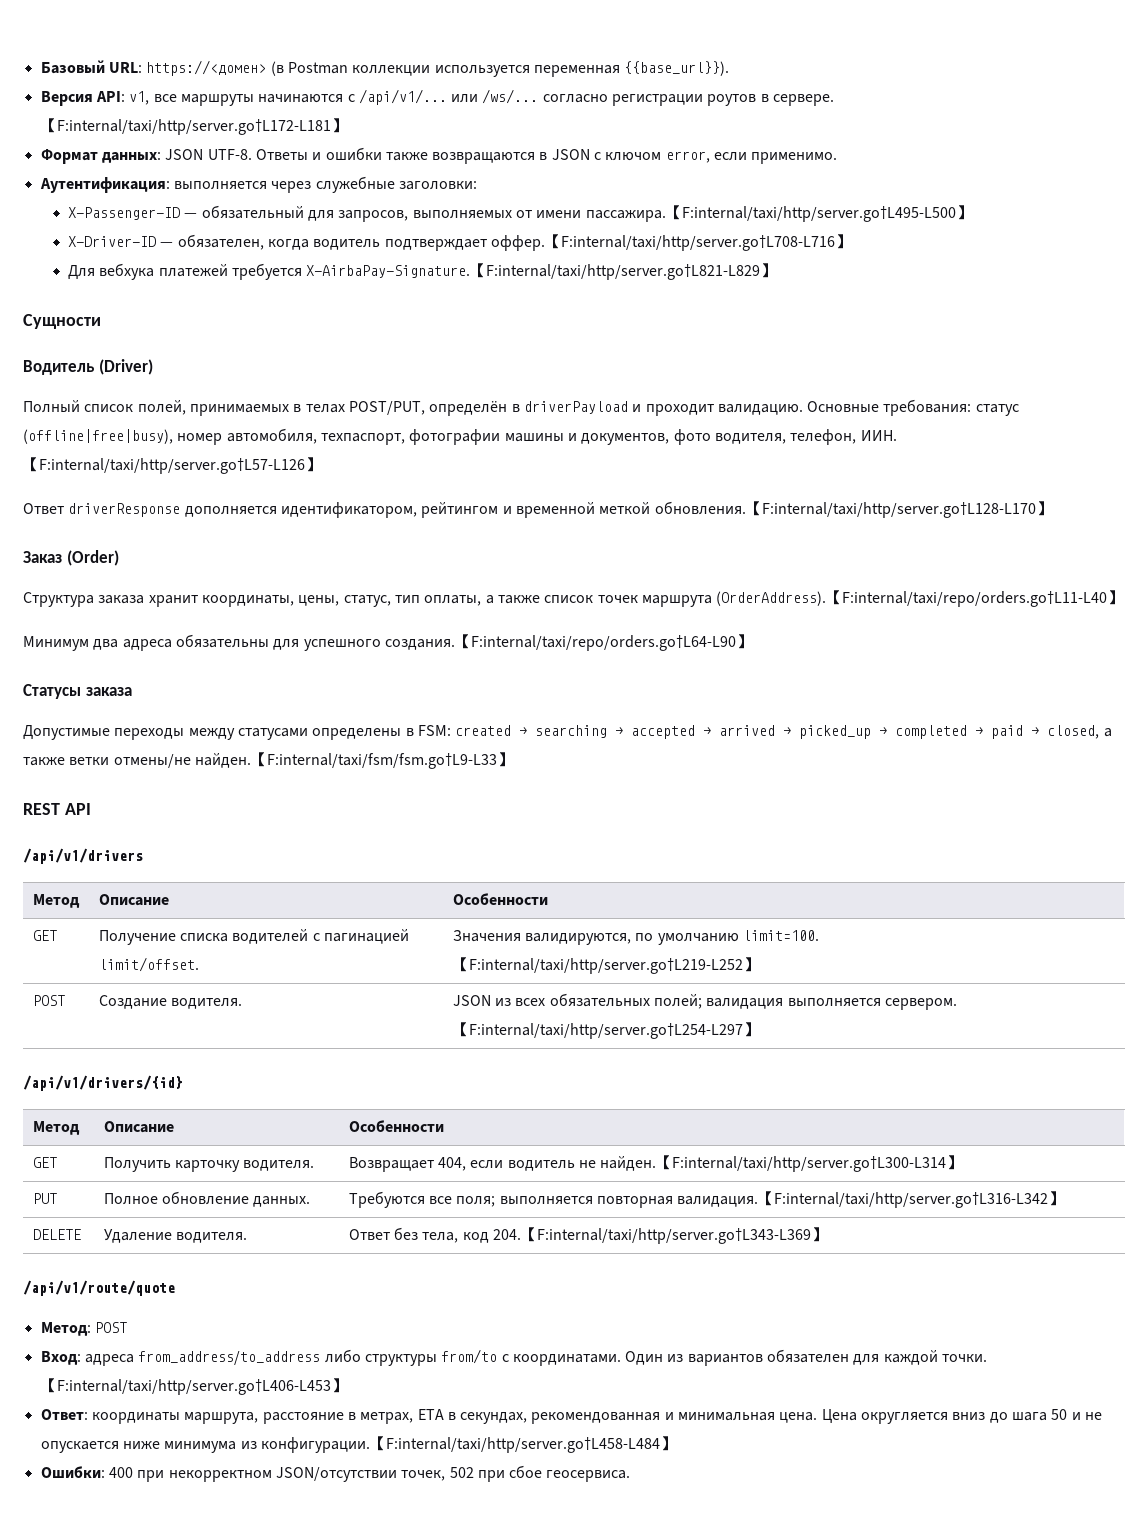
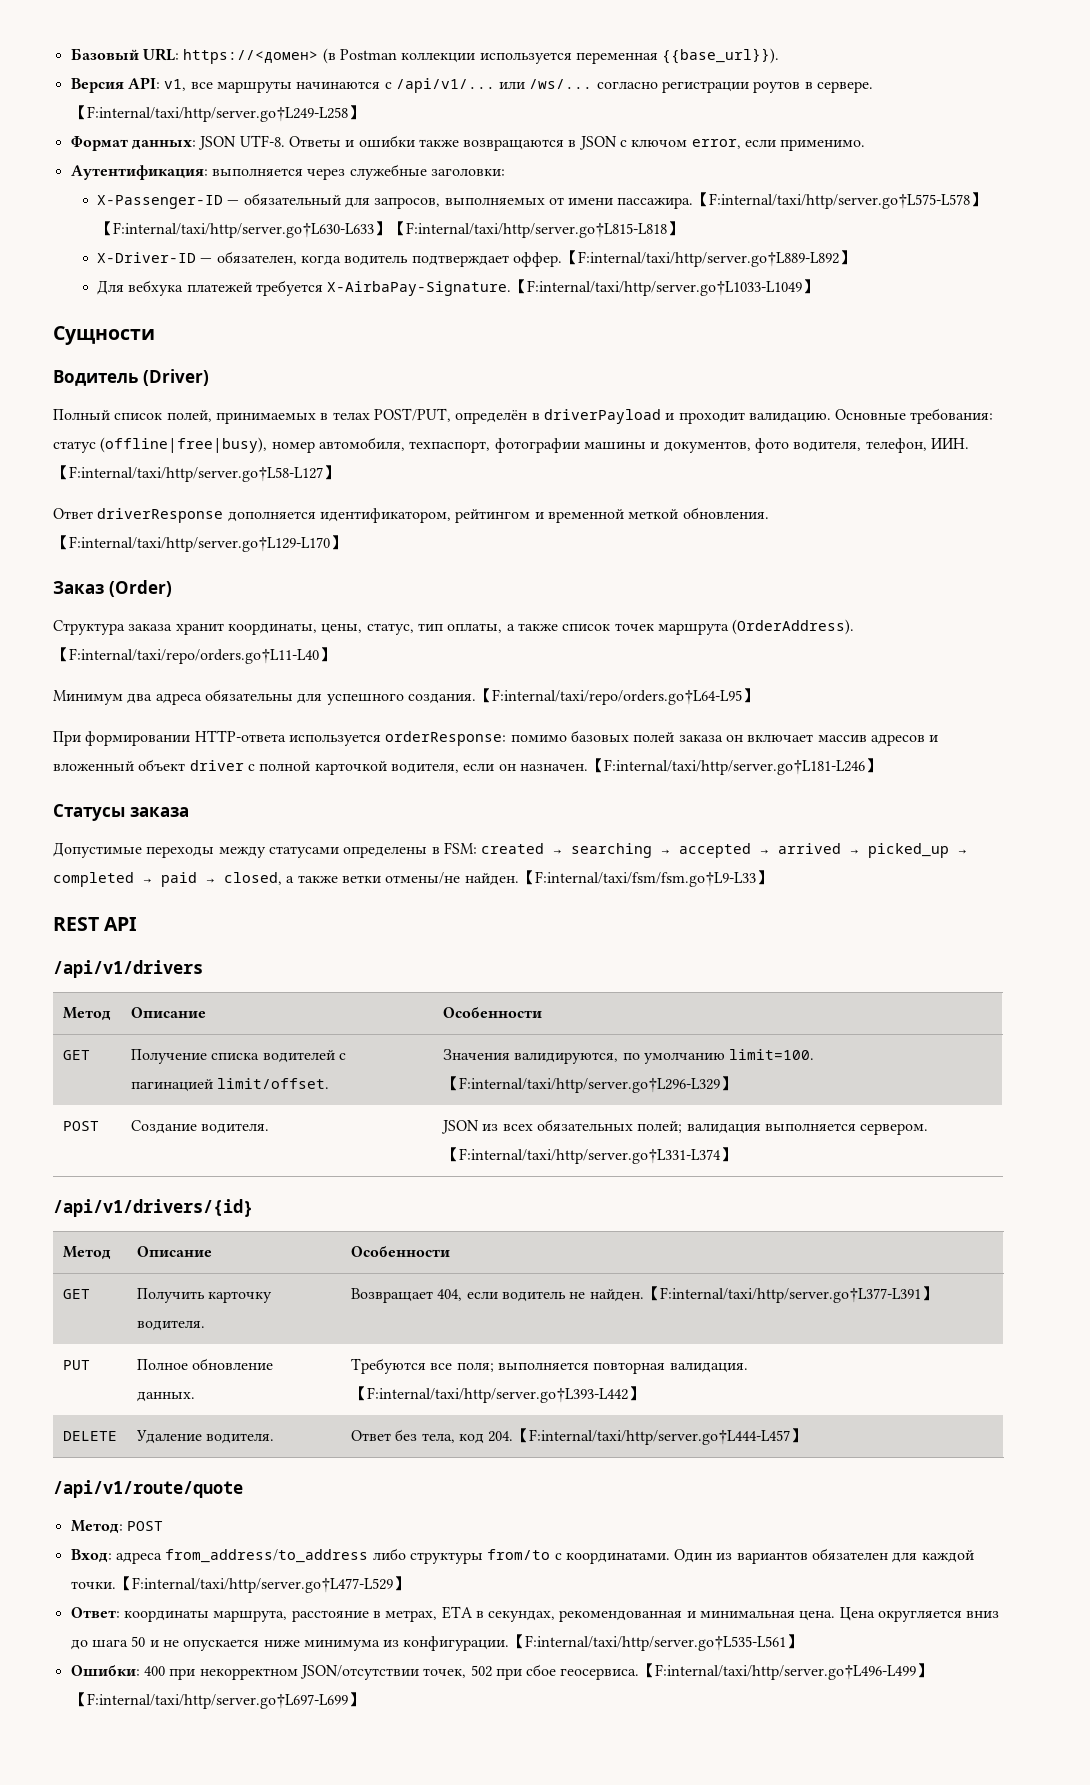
- 【F:internal/taxi/http/server.go†L172-L181】
+ 【F:internal/taxi/http/server.go†L249-L258】
- 【F:internal/taxi/http/server.go†L495-L500】
+ 【F:internal/taxi/http/server.go†L575-L578】【F:internal/taxi/http/server.go†L630-L633】【F:internal/taxi/http/server.go†L815-L818】
- 【F:internal/taxi/http/server.go†L708-L716】
+ 【F:internal/taxi/http/server.go†L889-L892】
- 【F:internal/taxi/http/server.go†L821-L829】
+ 【F:internal/taxi/http/server.go†L1033-L1049】
- Основные требования: статус (offline|free|busy), номер автомобиля, техпаспорт, фотографии машины и документов, фото водителя, телефон, ИИН.【F:internal/taxi/http/server.go†L57-L126】
+ Основные требования: статус (offline|free|busy), номер автомобиля, техпаспорт, фотографии машины и документов, фото водителя, телефон, ИИН.【F:internal/taxi/http/server.go†L58-L127】
- 【F:internal/taxi/http/server.go†L128-L170】
+ 【F:internal/taxi/http/server.go†L129-L170】
- 【F:internal/taxi/repo/orders.go†L64-L90】
+ 【F:internal/taxi/repo/orders.go†L64-L95】
+ При формировании HTTP-ответа используется orderResponse: помимо базовых полей заказа он включает массив адресов и вложенный объект driver с полной карточкой водителя, если он назначен.【F:internal/taxi/http/server.go†L181-L246】
- GET | Получение списка водителей с пагинацией limit/offset. | Значения валидируются, по умолчанию limit=100.【F:internal/taxi/http/server.go†L219-L252】
+ GET | Получение списка водителей с пагинацией limit/offset. | Значения валидируются, по умолчанию limit=100.【F:internal/taxi/http/server.go†L296-L329】
- POST | Создание водителя. | JSON из всех обязательных полей; валидация выполняется сервером.【F:internal/taxi/http/server.go†L254-L297】
+ POST | Создание водителя. | JSON из всех обязательных полей; валидация выполняется сервером.【F:internal/taxi/http/server.go†L331-L374】
- GET | Получить карточку водителя. | Возвращает 404, если водитель не найден.【F:internal/taxi/http/server.go†L300-L314】
+ GET | Получить карточку водителя. | Возвращает 404, если водитель не найден.【F:internal/taxi/http/server.go†L377-L391】
- PUT | Полное обновление данных. | Требуются все поля; выполняется повторная валидация.【F:internal/taxi/http/server.go†L316-L342】
+ PUT | Полное обновление данных. | Требуются все поля; выполняется повторная валидация.【F:internal/taxi/http/server.go†L393-L442】
- DELETE | Удаление водителя. | Ответ без тела, код 204.【F:internal/taxi/http/server.go†L343-L369】
+ DELETE | Удаление водителя. | Ответ без тела, код 204.【F:internal/taxi/http/server.go†L444-L457】
- 【F:internal/taxi/http/server.go†L406-L453】
+ 【F:internal/taxi/http/server.go†L477-L529】
- 【F:internal/taxi/http/server.go†L458-L484】
+ 【F:internal/taxi/http/server.go†L535-L561】
+ 【F:internal/taxi/http/server.go†L496-L499】【F:internal/taxi/http/server.go†L697-L699】

